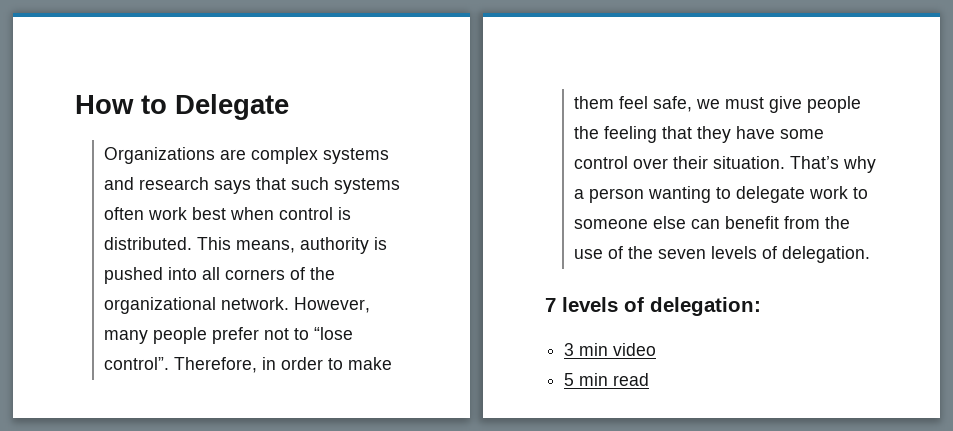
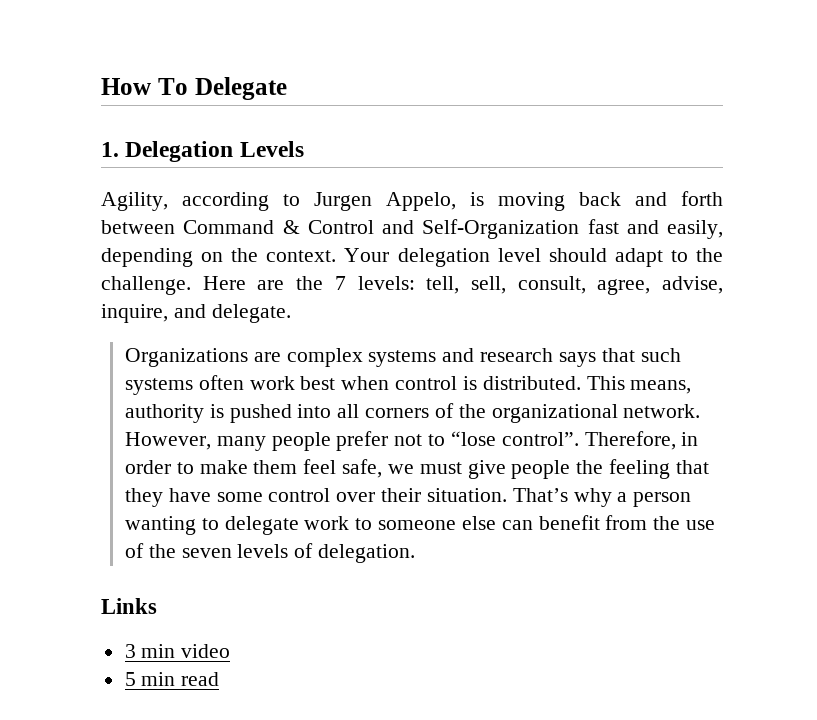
- How to Delegate
+ How To Delegate
+ 1. Delegation Levels
+ Agility, according to Jurgen Appelo, is moving back and forth between Command & Control and Self-Organization fast and easily, depending on the context. Your delegation level should adapt to the challenge. Here are the 7 levels: tell, sell, consult, agree, advise, inquire, and delegate.
- 7 levels of delegation:
+ Links

